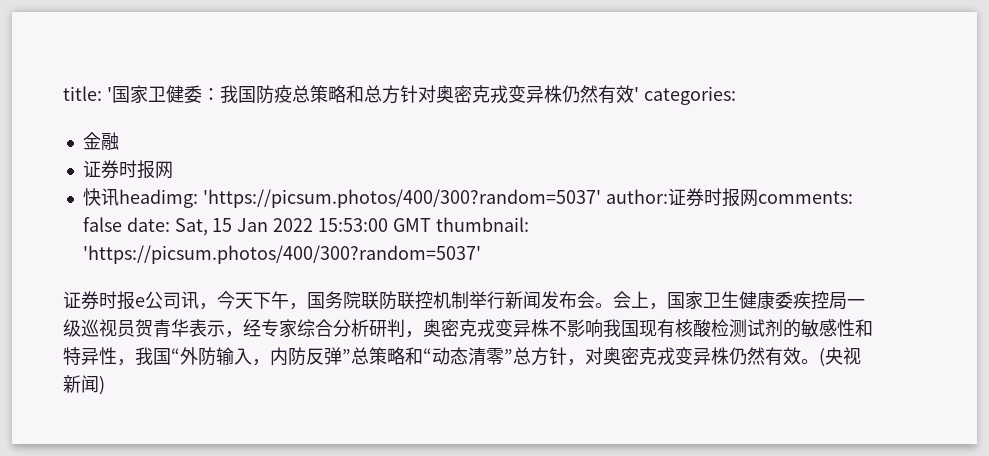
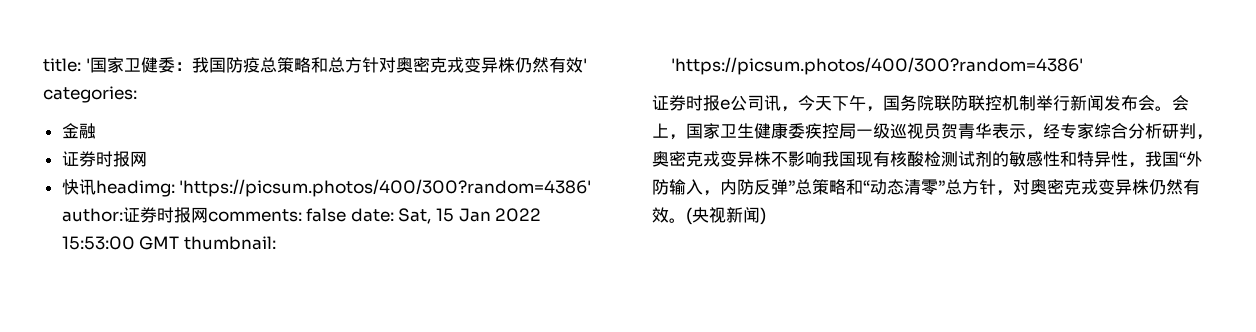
- 快讯headimg: 'https://picsum.photos/400/300?random=5037' author:证券时报网comments: false date: Sat, 15 Jan 2022 15:53:00 GMT thumbnail: 'https://picsum.photos/400/300?random=5037'
+ 快讯headimg: 'https://picsum.photos/400/300?random=4386' author:证券时报网comments: false date: Sat, 15 Jan 2022 15:53:00 GMT thumbnail: 'https://picsum.photos/400/300?random=4386'

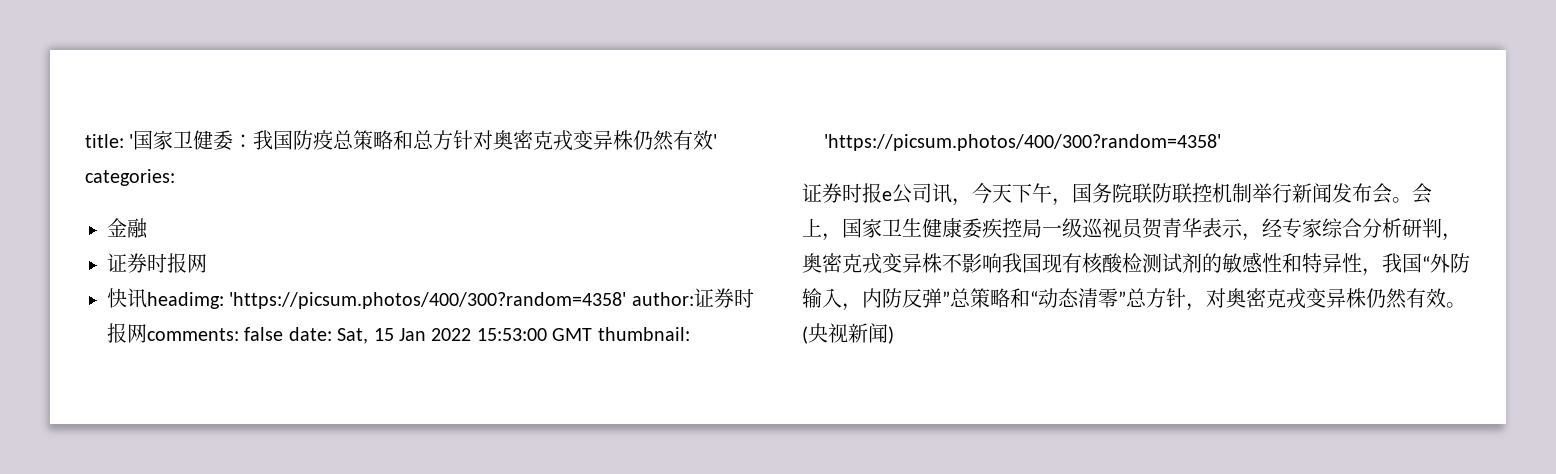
- 快讯headimg: 'https://picsum.photos/400/300?random=4386' author:证券时报网comments: false date: Sat, 15 Jan 2022 15:53:00 GMT thumbnail: 'https://picsum.photos/400/300?random=4386'
+ 快讯headimg: 'https://picsum.photos/400/300?random=4358' author:证券时报网comments: false date: Sat, 15 Jan 2022 15:53:00 GMT thumbnail: 'https://picsum.photos/400/300?random=4358'

